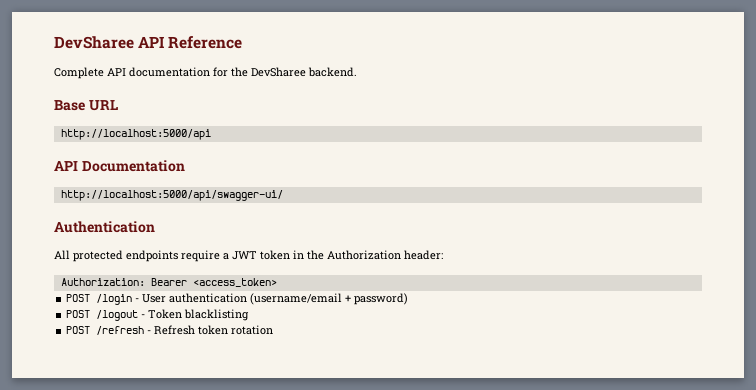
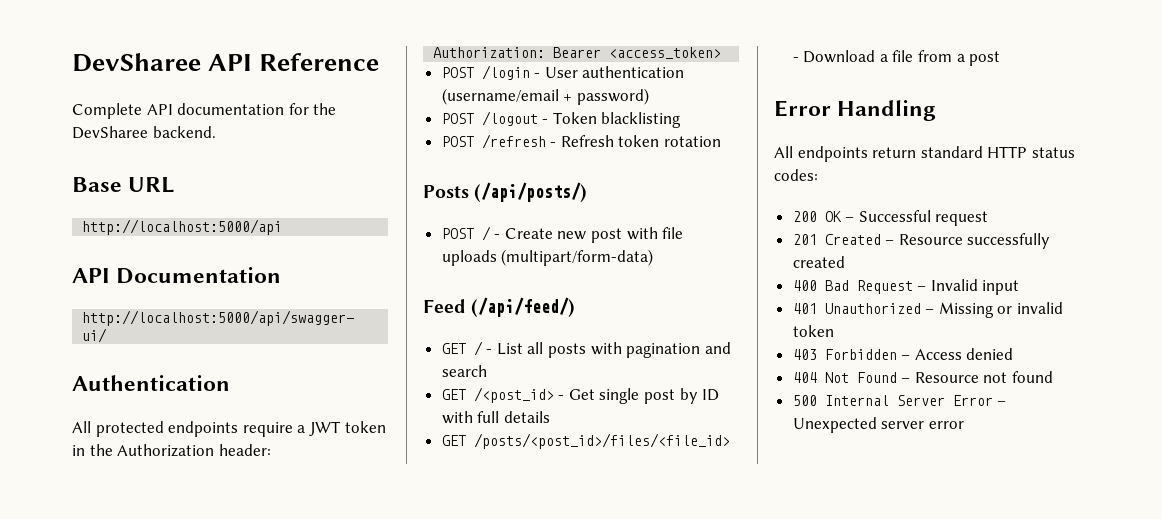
+ Posts (/api/posts/)
+ POST / - Create new post with file uploads (multipart/form-data)
+ Feed (/api/feed/)
+ GET / - List all posts with pagination and search
+ GET /<post_id> - Get single post by ID with full details
+ GET /posts/<post_id>/files/<file_id> - Download a file from a post
+ Error Handling
+ All endpoints return standard HTTP status codes:
+ 200 OK – Successful request
+ 201 Created – Resource successfully created
+ 400 Bad Request – Invalid input
+ 401 Unauthorized – Missing or invalid token
+ 403 Forbidden – Access denied
+ 404 Not Found – Resource not found
+ 500 Internal Server Error – Unexpected server error

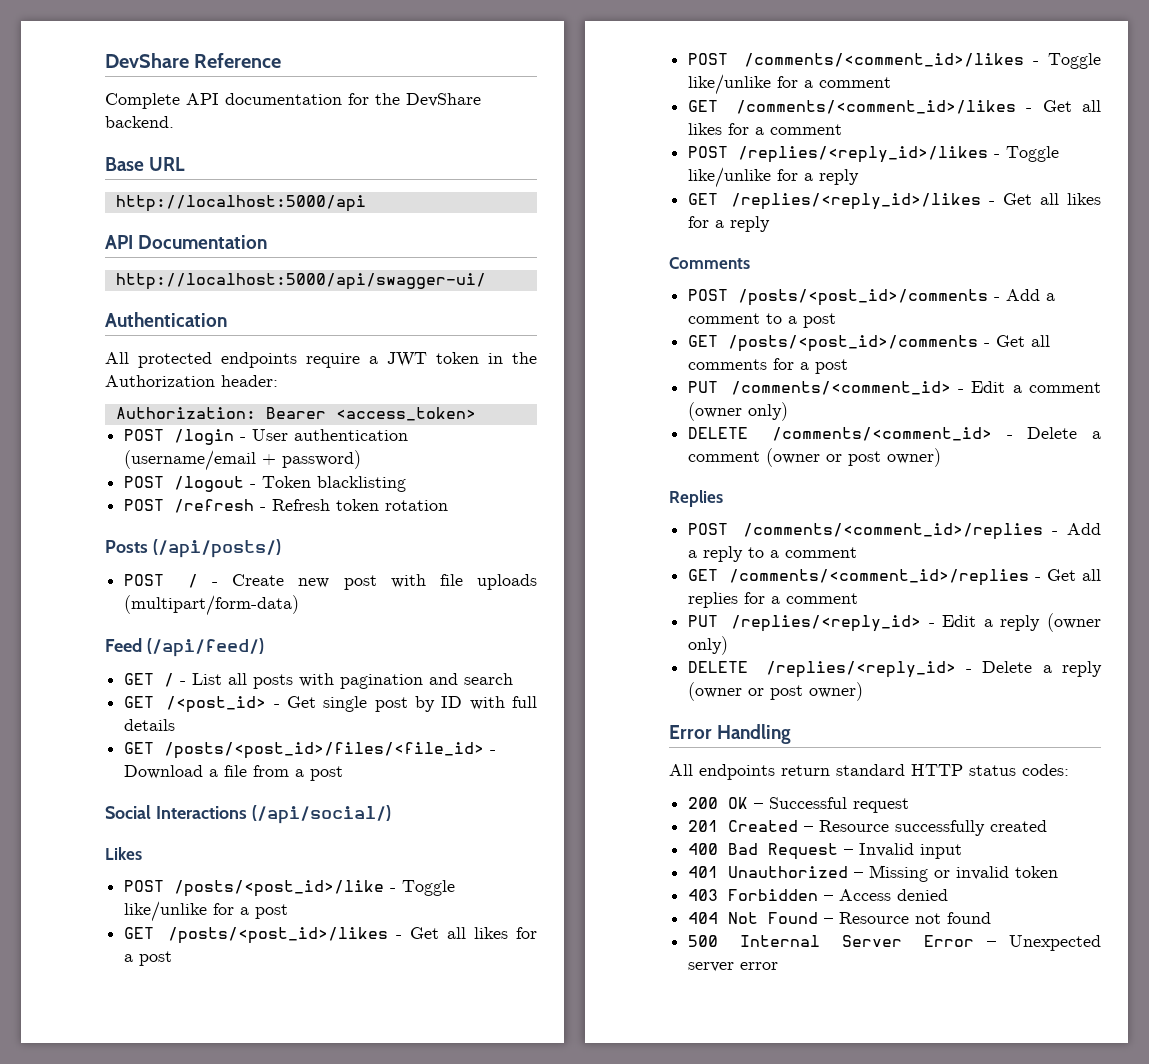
- DevSharee API Reference
+ DevShare Reference
- Complete API documentation for the DevSharee backend.
+ Complete API documentation for the DevShare backend.
+ Social Interactions (/api/social/)
+ Likes
+ POST /posts/<post_id>/like - Toggle like/unlike for a post
+ GET /posts/<post_id>/likes - Get all likes for a post
+ POST /comments/<comment_id>/likes - Toggle like/unlike for a comment
+ GET /comments/<comment_id>/likes - Get all likes for a comment
+ POST /replies/<reply_id>/likes - Toggle like/unlike for a reply
+ GET /replies/<reply_id>/likes - Get all likes for a reply
+ Comments
+ POST /posts/<post_id>/comments - Add a comment to a post
+ GET /posts/<post_id>/comments - Get all comments for a post
+ PUT /comments/<comment_id> - Edit a comment (owner only)
+ DELETE /comments/<comment_id> - Delete a comment (owner or post owner)
+ Replies
+ POST /comments/<comment_id>/replies - Add a reply to a comment
+ GET /comments/<comment_id>/replies - Get all replies for a comment
+ PUT /replies/<reply_id> - Edit a reply (owner only)
+ DELETE /replies/<reply_id> - Delete a reply (owner or post owner)

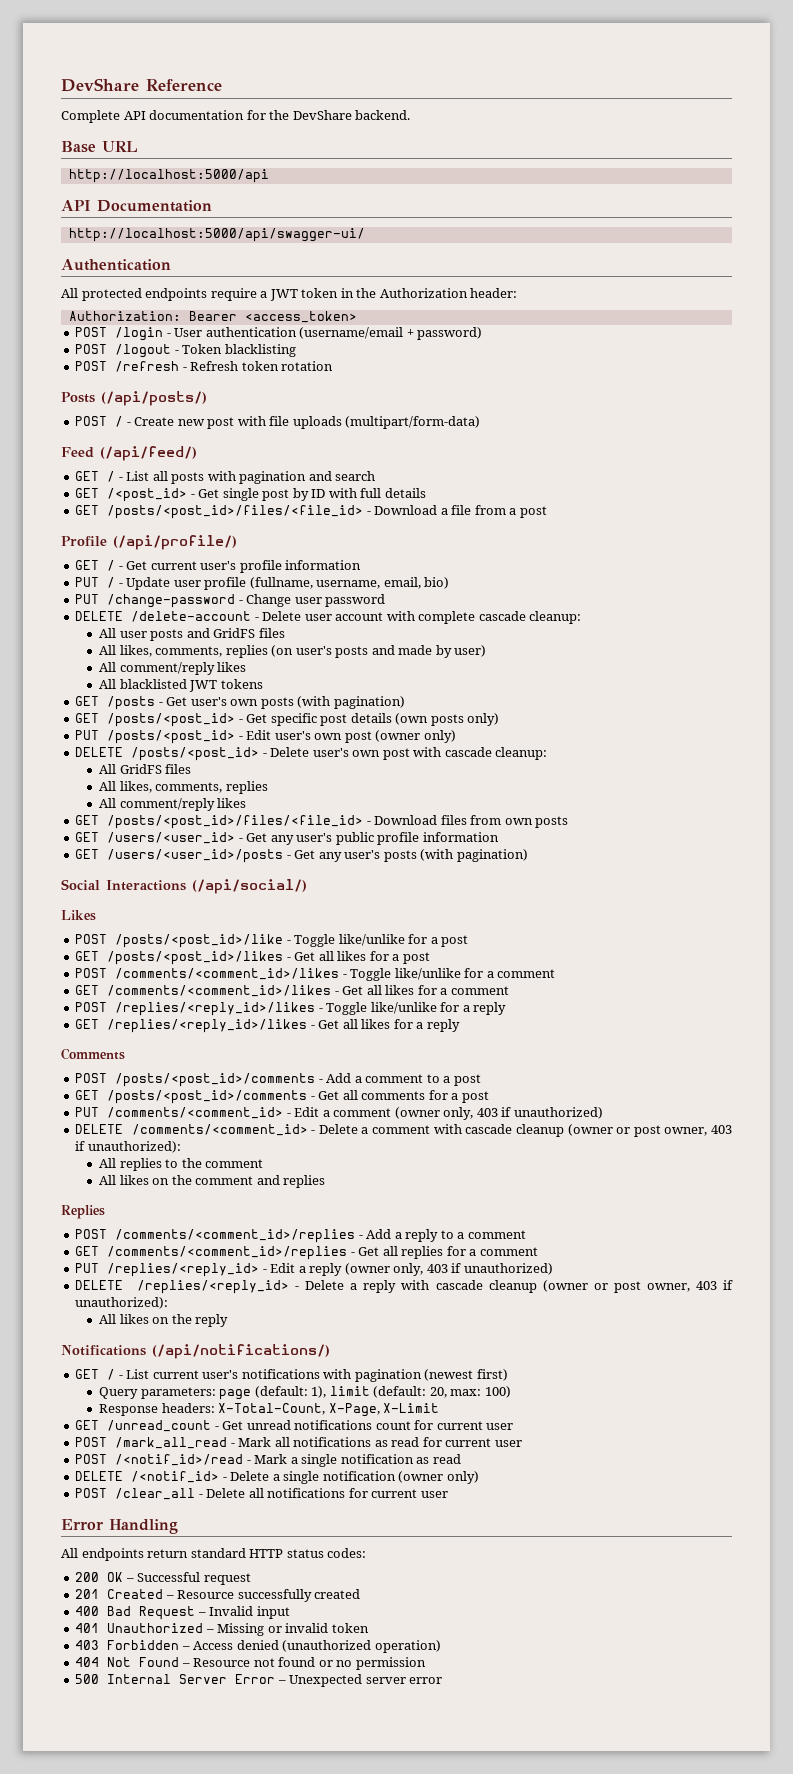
+ Profile (/api/profile/)
+ GET / - Get current user's profile information
+ PUT / - Update user profile (fullname, username, email, bio)
+ PUT /change-password - Change user password
+ DELETE /delete-account - Delete user account with complete cascade cleanup:
+ All user posts and GridFS files
+ All likes, comments, replies (on user's posts and made by user)
+ All comment/reply likes
+ All blacklisted JWT tokens
+ GET /posts - Get user's own posts (with pagination)
+ GET /posts/<post_id> - Get specific post details (own posts only)
+ PUT /posts/<post_id> - Edit user's own post (owner only)
+ DELETE /posts/<post_id> - Delete user's own post with cascade cleanup:
+ All GridFS files
+ All likes, comments, replies
+ All comment/reply likes
+ GET /posts/<post_id>/files/<file_id> - Download files from own posts
+ GET /users/<user_id> - Get any user's public profile information
+ GET /users/<user_id>/posts - Get any user's posts (with pagination)
- PUT /comments/<comment_id> - Edit a comment (owner only)
+ PUT /comments/<comment_id> - Edit a comment (owner only, 403 if unauthorized)
- DELETE /comments/<comment_id> - Delete a comment (owner or post owner)
+ DELETE /comments/<comment_id> - Delete a comment with cascade cleanup (owner or post owner, 403 if unauthorized):
+ All replies to the comment
+ All likes on the comment and replies
- PUT /replies/<reply_id> - Edit a reply (owner only)
+ PUT /replies/<reply_id> - Edit a reply (owner only, 403 if unauthorized)
- DELETE /replies/<reply_id> - Delete a reply (owner or post owner)
+ DELETE /replies/<reply_id> - Delete a reply with cascade cleanup (owner or post owner, 403 if unauthorized):
+ All likes on the reply
+ Notifications (/api/notifications/)
+ GET / - List current user's notifications with pagination (newest first)
+ Query parameters: page (default: 1), limit (default: 20, max: 100)
+ Response headers: X-Total-Count, X-Page, X-Limit
+ GET /unread_count - Get unread notifications count for current user
+ POST /mark_all_read - Mark all notifications as read for current user
+ POST /<notif_id>/read - Mark a single notification as read
+ DELETE /<notif_id> - Delete a single notification (owner only)
+ POST /clear_all - Delete all notifications for current user
- 403 Forbidden – Access denied
+ 403 Forbidden – Access denied (unauthorized operation)
- 404 Not Found – Resource not found
+ 404 Not Found – Resource not found or no permission

